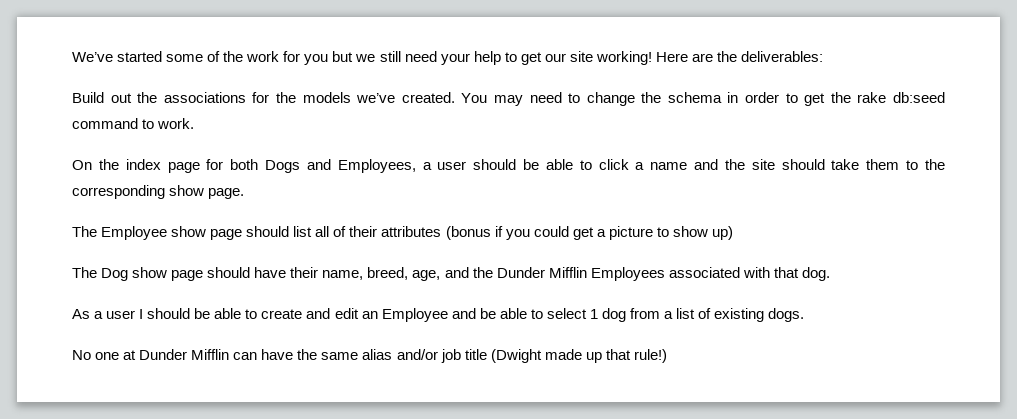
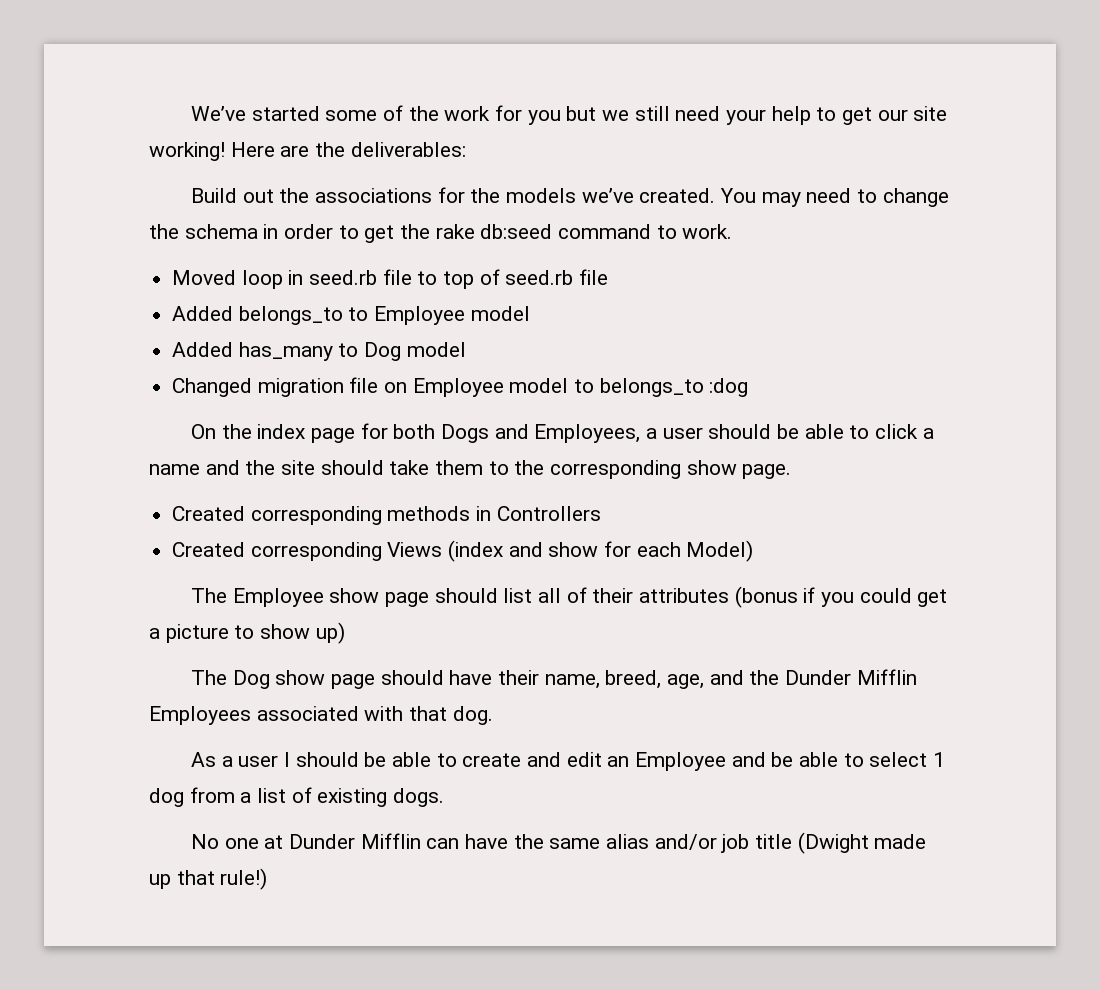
+ Moved loop in seed.rb file to top of seed.rb file
+ Added belongs_to to Employee model
+ Added has_many to Dog model
+ Changed migration file on Employee model to belongs_to :dog
+ Created corresponding methods in Controllers
+ Created corresponding Views (index and show for each Model)

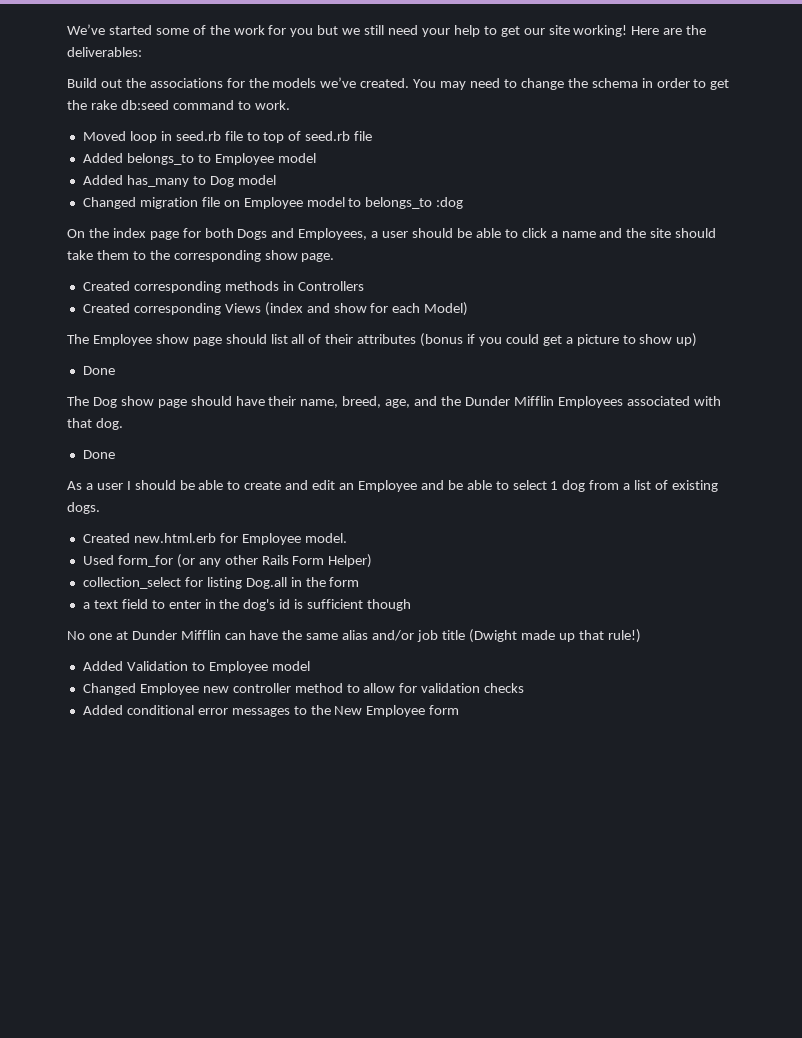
  The Employee show page should list all of their attributes (bonus if you could get a picture to show up)
+ Done
  The Dog show page should have their name, breed, age, and the Dunder Mifflin Employees associated with that dog.
+ Done
+ Created new.html.erb for Employee model.
+ Used form_for (or any other Rails Form Helper)
+ collection_select for listing Dog.all in the form
+ a text field to enter in the dog's id is sufficient though
+ Added Validation to Employee model
+ Changed Employee new controller method to allow for validation checks
+ Added conditional error messages to the New Employee form

